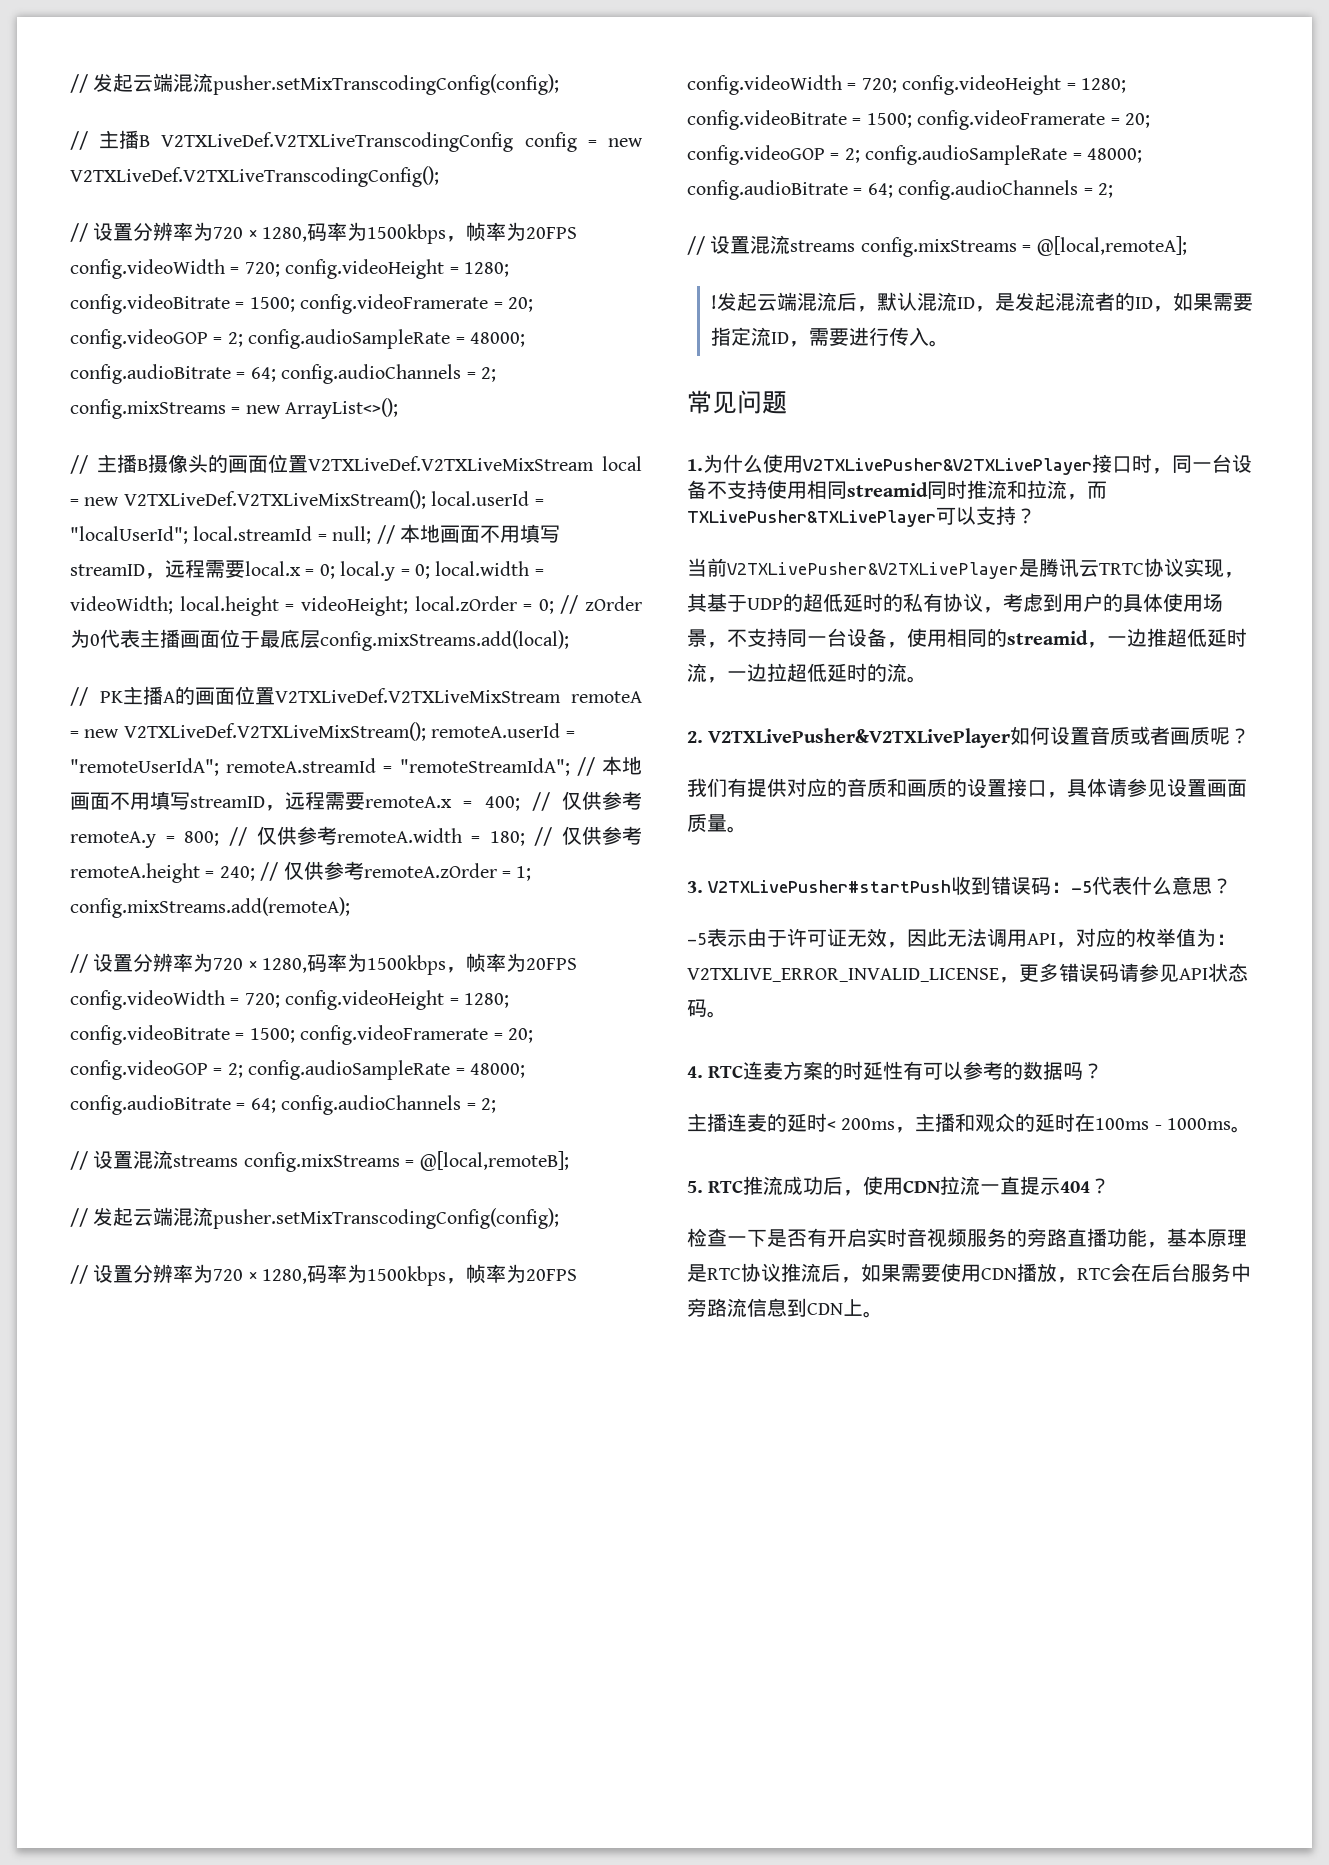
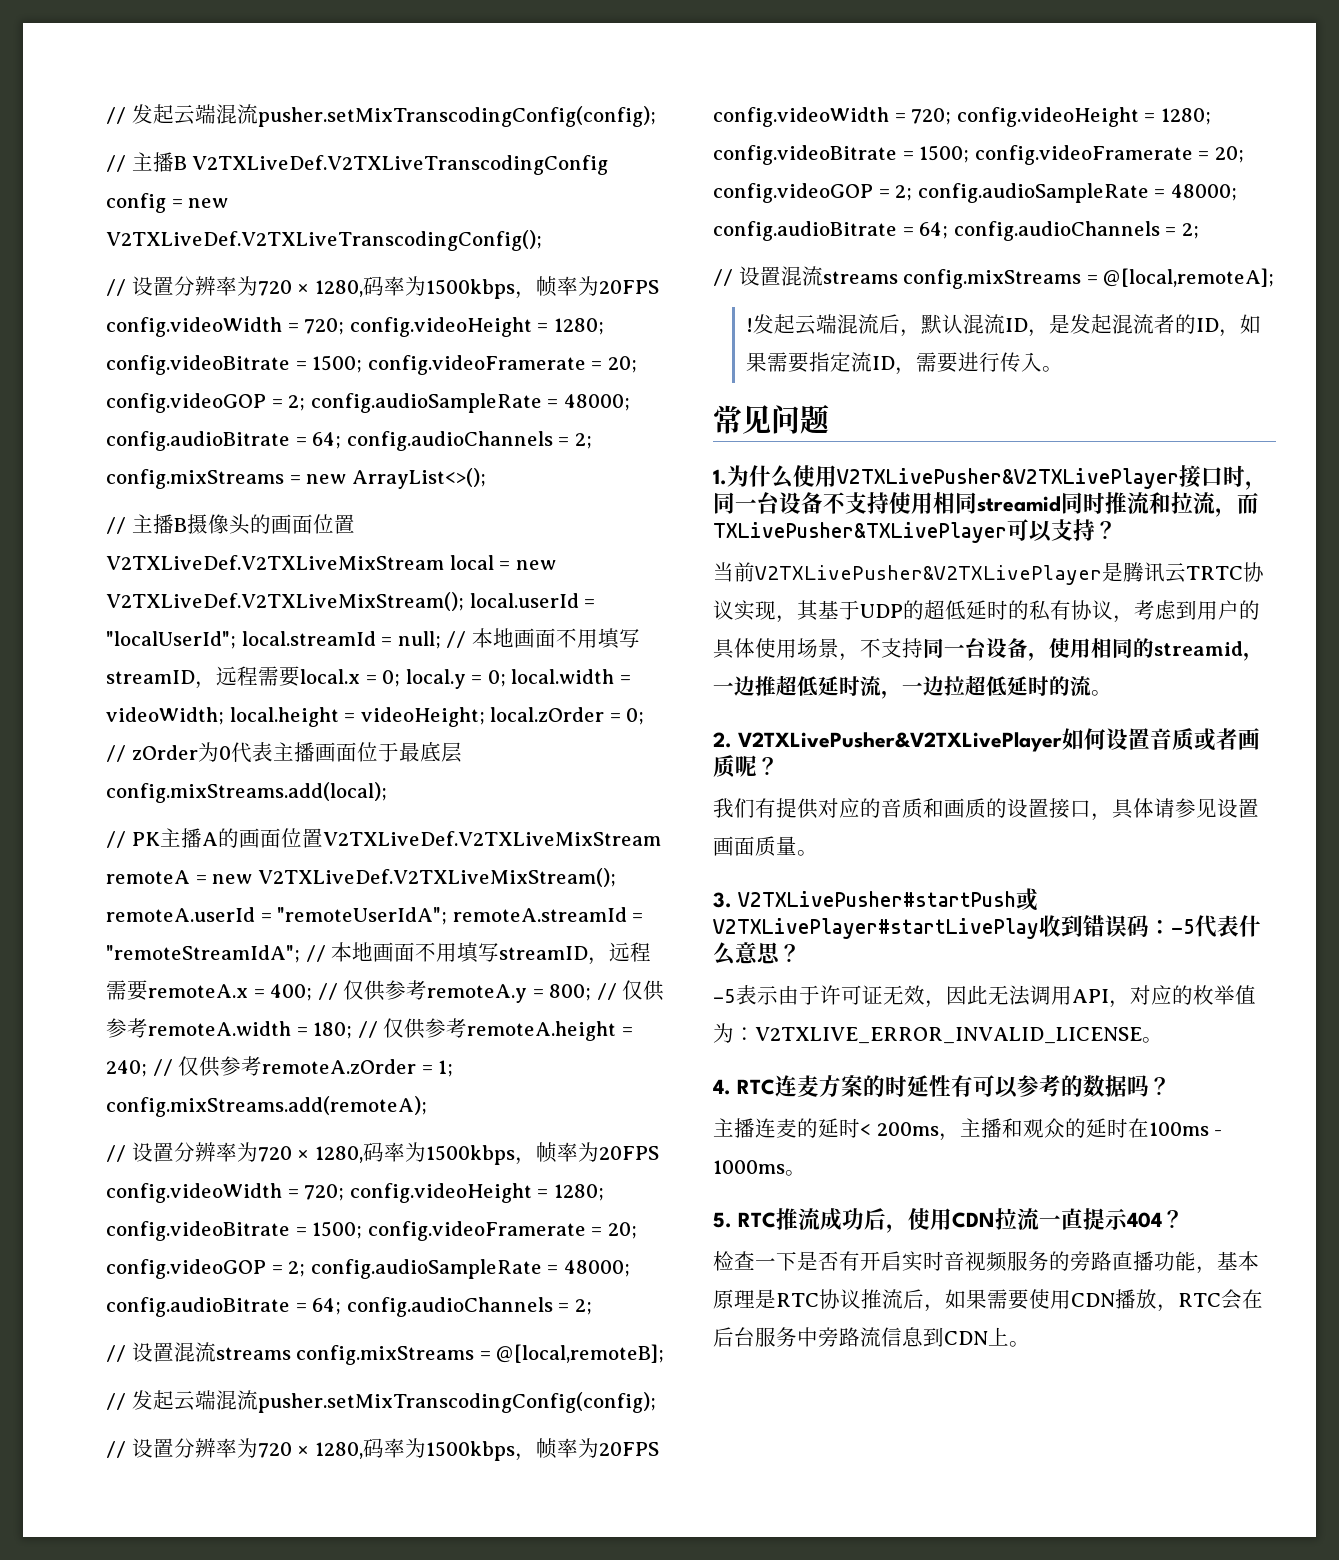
- 3. V2TXLivePusher#startPush收到错误码：-5代表什么意思？
+ 3. V2TXLivePusher#startPush或V2TXLivePlayer#startLivePlay收到错误码：-5代表什么意思？
- -5表示由于许可证无效，因此无法调用API，对应的枚举值为：V2TXLIVE_ERROR_INVALID_LICENSE，更多错误码请参见API状态码。
+ -5表示由于许可证无效，因此无法调用API，对应的枚举值为：V2TXLIVE_ERROR_INVALID_LICENSE。

